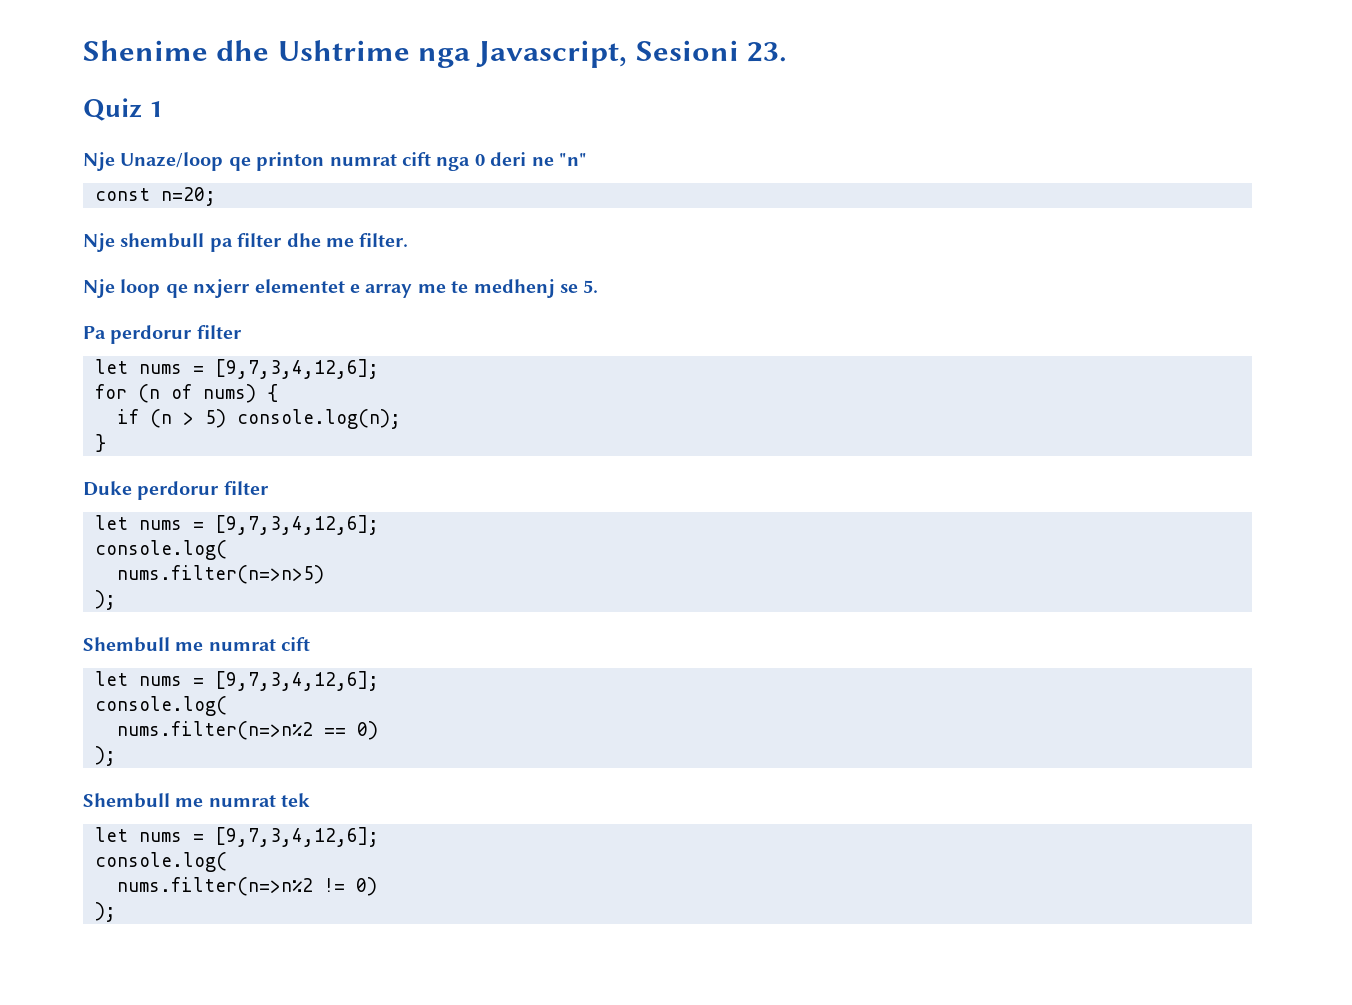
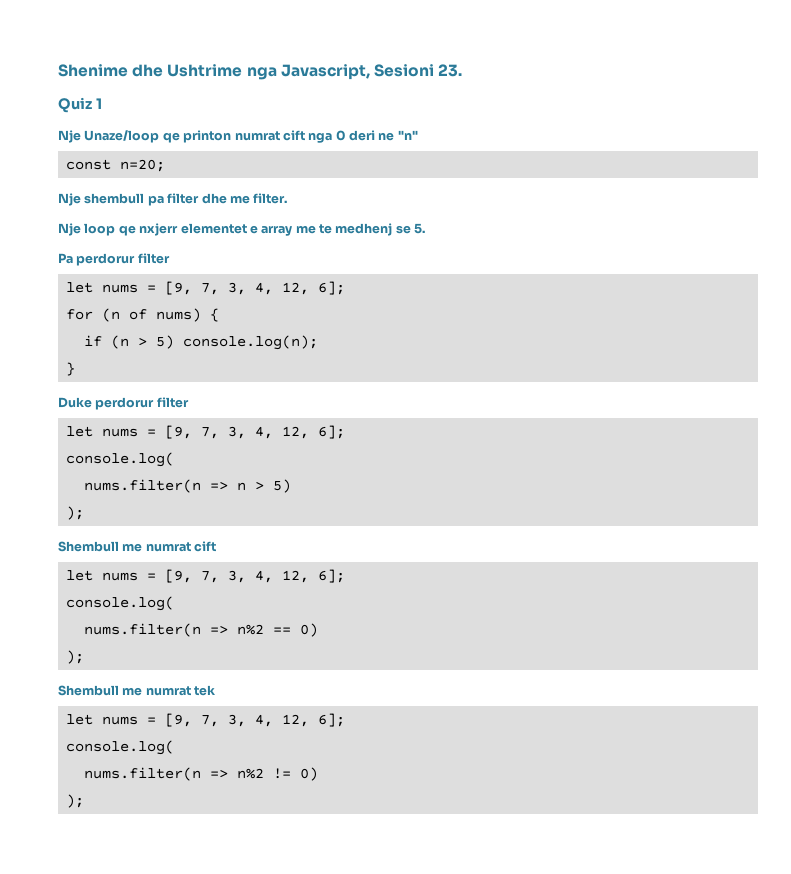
  Pa perdorur filter
- let nums = [9,7,3,4,12,6];
+ let nums = [9, 7, 3, 4, 12, 6];
  Duke perdorur filter
- let nums = [9,7,3,4,12,6];
+ let nums = [9, 7, 3, 4, 12, 6];
  console.log(
- nums.filter(n=>n>5)
+ nums.filter(n => n > 5)
  Shembull me numrat cift
- let nums = [9,7,3,4,12,6];
+ let nums = [9, 7, 3, 4, 12, 6];
  console.log(
- nums.filter(n=>n%2 == 0)
+ nums.filter(n => n%2 == 0)
  Shembull me numrat tek
- let nums = [9,7,3,4,12,6];
+ let nums = [9, 7, 3, 4, 12, 6];
  console.log(
- nums.filter(n=>n%2 != 0)
+ nums.filter(n => n%2 != 0)

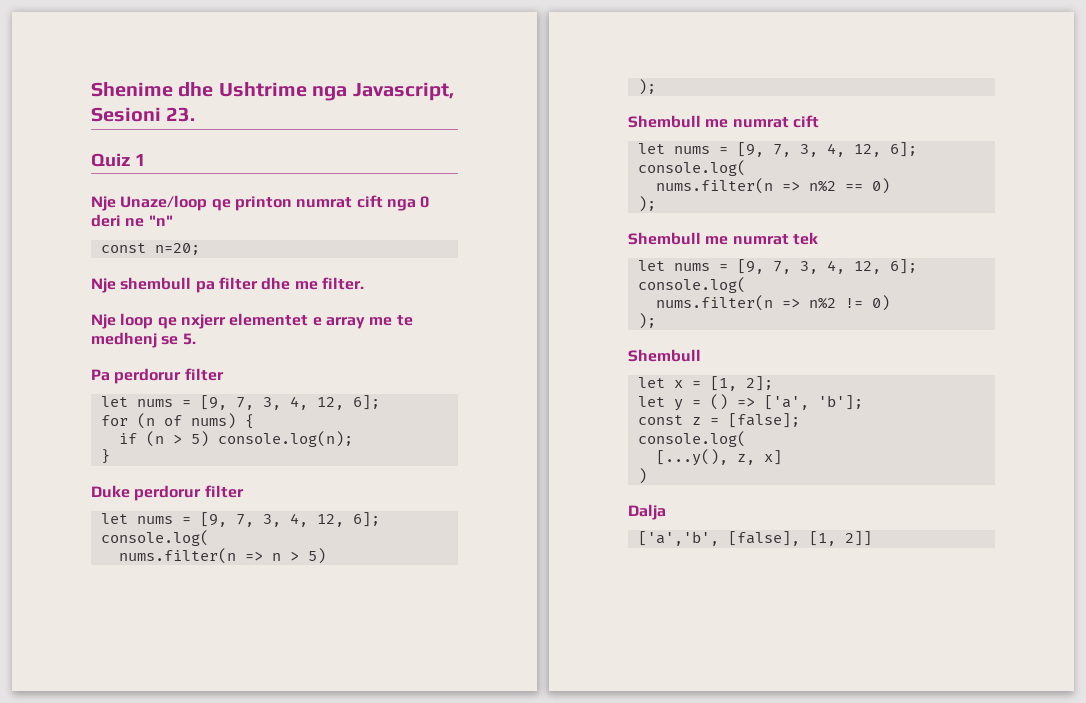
  nums.filter(n => n%2 != 0)
  );
+ Shembull
+ let x = [1, 2];
+ let y = () => ['a', 'b'];
+ const z = [false];
+ console.log(
+ [...y(), z, x]
+ )
+ Dalja
+ ['a','b', [false], [1, 2]]

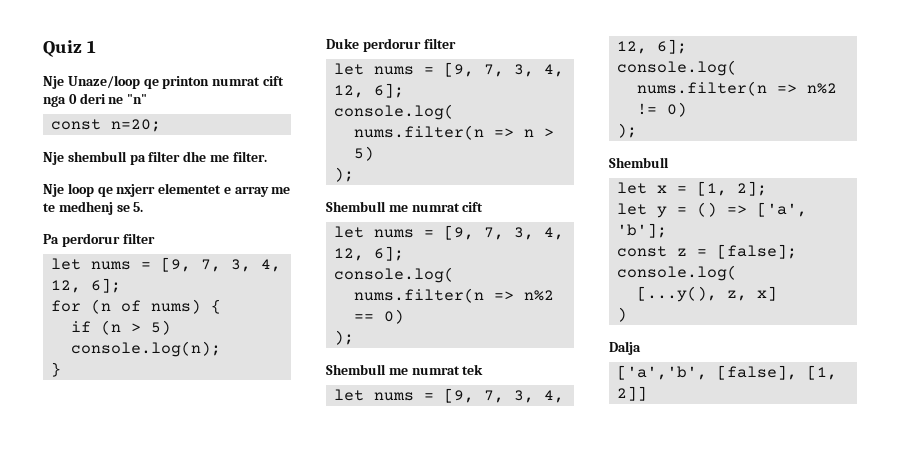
- Shenime dhe Ushtrime nga Javascript, Sesioni 23.

